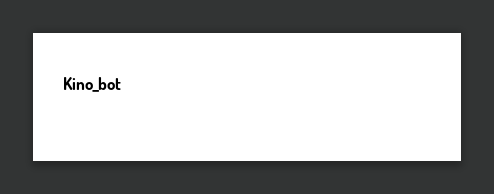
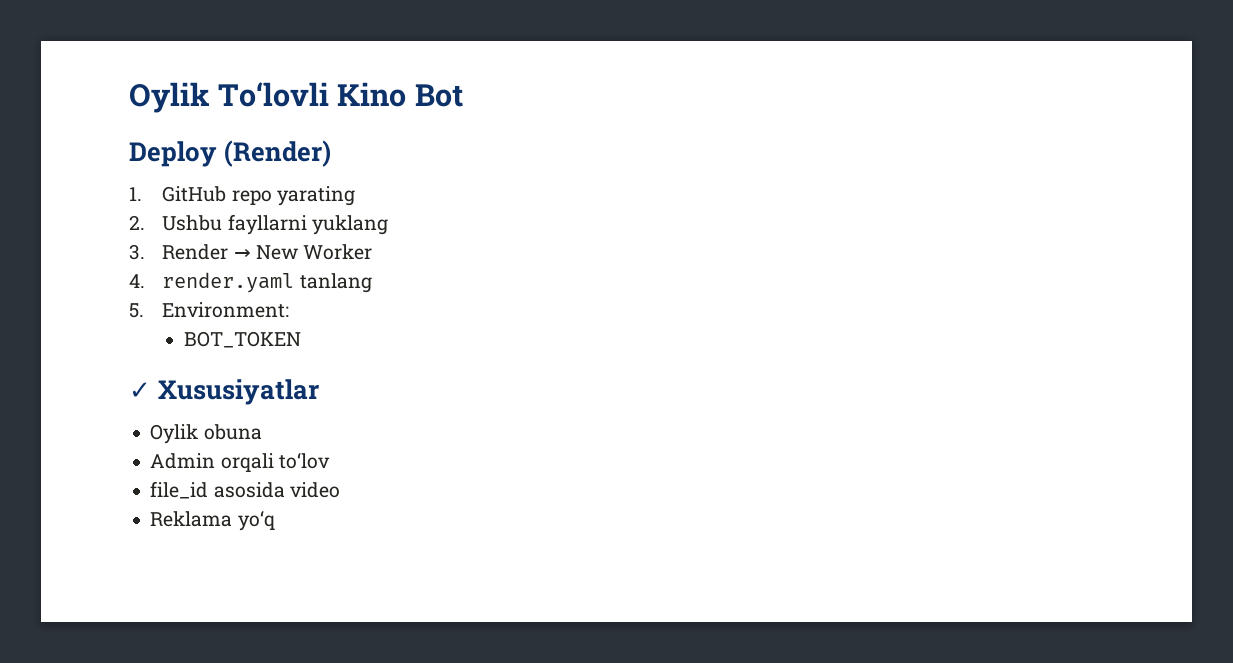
- Kino_bot
+ Oylik To‘lovli Kino Bot
+ Deploy (Render)
+ 1. GitHub repo yarating
+ 2. Ushbu fayllarni yuklang
+ 3. Render → New Worker
+ 4. render.yaml tanlang
+ 5. Environment:
+ BOT_TOKEN
+ ✓ Xususiyatlar
+ Oylik obuna
+ Admin orqali to‘lov
+ file_id asosida video
+ Reklama yo‘q

